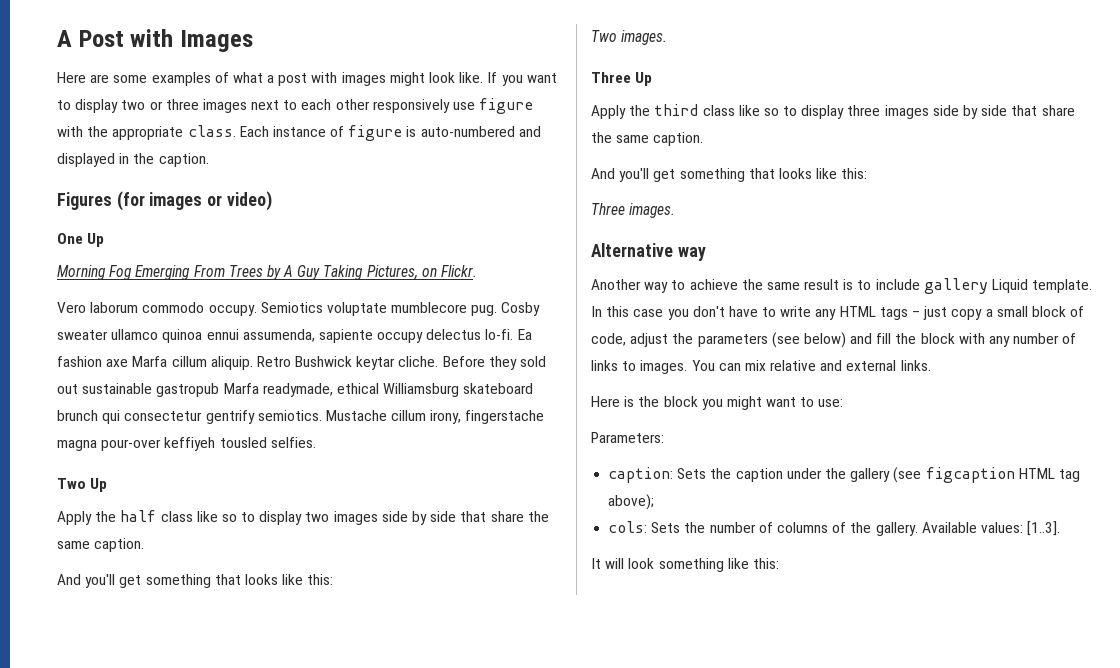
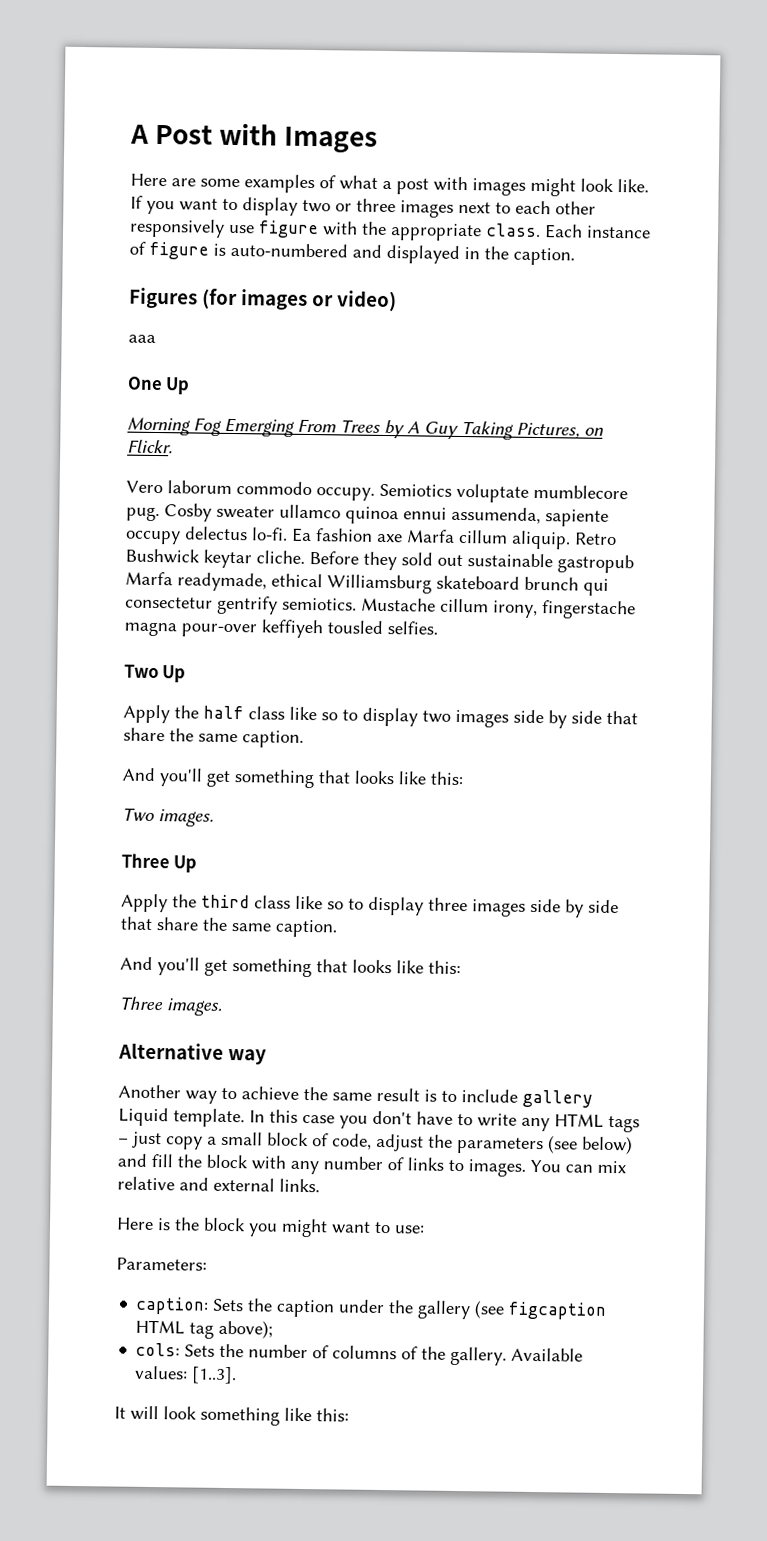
+ aaa

